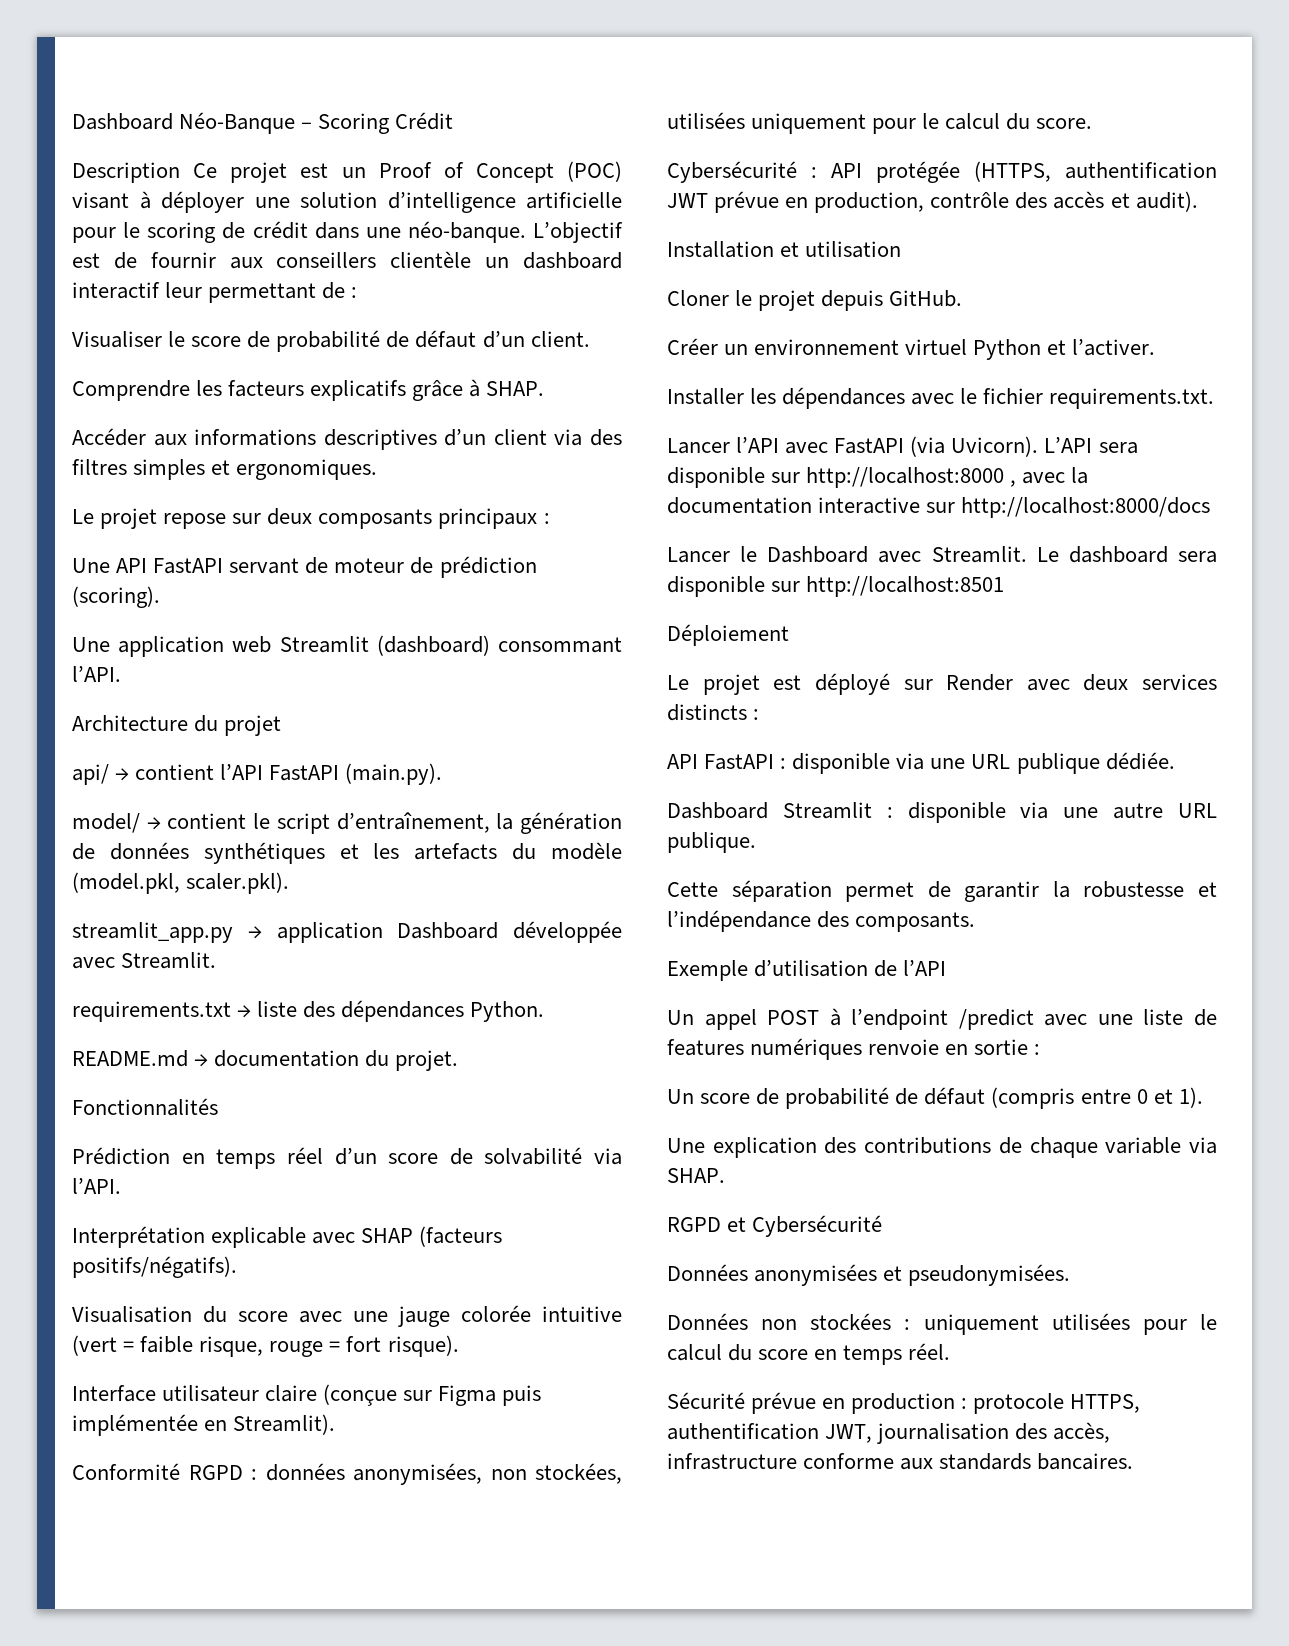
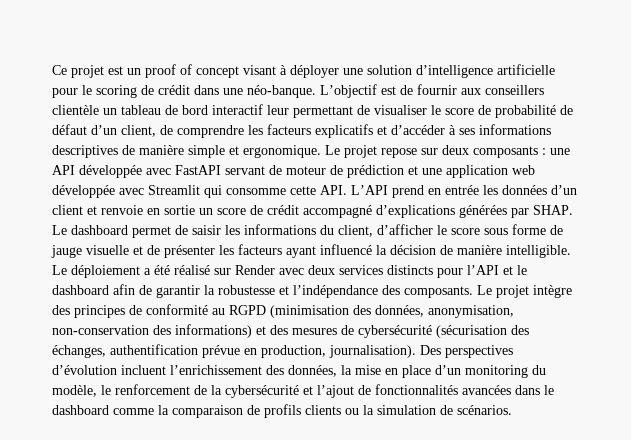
- Dashboard Néo-Banque – Scoring Crédit
- Description Ce projet est un Proof of Concept (POC) visant à déployer une solution d’intelligence artificielle pour le scoring de crédit dans une néo-banque.
+ Ce projet est un proof of concept visant à déployer une solution d’intelligence artificielle pour le scoring de crédit dans une néo-banque.
- L’objectif est de fournir aux conseillers clientèle un dashboard interactif leur permettant de :
- Visualiser le score de probabilité de défaut d’un client.
- Comprendre les facteurs explicatifs grâce à SHAP.
- Accéder aux informations descriptives d’un client via des filtres simples et ergonomiques.
- Le projet repose sur deux composants principaux :
- Une API FastAPI servant de moteur de prédiction (scoring).
- Une application web Streamlit (dashboard) consommant l’API.
- Architecture du projet
- api/ → contient l’API FastAPI (main.py).
- model/ → contient le script d’entraînement, la génération de données synthétiques et les artefacts du modèle (model.pkl, scaler.pkl).
- streamlit_app.py → application Dashboard développée avec Streamlit.
- requirements.txt → liste des dépendances Python.
- README.md → documentation du projet.
- Fonctionnalités
- Prédiction en temps réel d’un score de solvabilité via l’API.
- Interprétation explicable avec SHAP (facteurs positifs/négatifs).
- Visualisation du score avec une jauge colorée intuitive (vert = faible risque, rouge = fort risque).
- Interface utilisateur claire (conçue sur Figma puis implémentée en Streamlit).
- Conformité RGPD : données anonymisées, non stockées, utilisées uniquement pour le calcul du score.
- Cybersécurité : API protégée (HTTPS, authentification JWT prévue en production, contrôle des accès et audit).
- Installation et utilisation
- Cloner le projet depuis GitHub.
- Créer un environnement virtuel Python et l’activer.
- Installer les dépendances avec le fichier requirements.txt.
- Lancer l’API avec FastAPI (via Uvicorn). L’API sera disponible sur http://localhost:8000 , avec la documentation interactive sur http://localhost:8000/docs
- Lancer le Dashboard avec Streamlit. Le dashboard sera disponible sur http://localhost:8501
- Déploiement
- Le projet est déployé sur Render avec deux services distincts :
- API FastAPI : disponible via une URL publique dédiée.
- Dashboard Streamlit : disponible via une autre URL publique.
- Cette séparation permet de garantir la robustesse et l’indépendance des composants.
- Exemple d’utilisation de l’API
- Un appel POST à l’endpoint /predict avec une liste de features numériques renvoie en sortie :
- Un score de probabilité de défaut (compris entre 0 et 1).
- Une explication des contributions de chaque variable via SHAP.
- RGPD et Cybersécurité
- Données anonymisées et pseudonymisées.
- Données non stockées : uniquement utilisées pour le calcul du score en temps réel.
- Sécurité prévue en production : protocole HTTPS, authentification JWT, journalisation des accès, infrastructure conforme aux standards bancaires.
+ L’objectif est de fournir aux conseillers clientèle un tableau de bord interactif leur permettant de visualiser le score de probabilité de défaut d’un client, de comprendre les facteurs explicatifs et d’accéder à ses informations descriptives de manière simple et ergonomique. Le projet repose sur deux composants : une API développée avec FastAPI servant de moteur de prédiction et une application web développée avec Streamlit qui consomme cette API. L’API prend en entrée les données d’un client et renvoie en sortie un score de crédit accompagné d’explications générées par SHAP. Le dashboard permet de saisir les informations du client, d’afficher le score sous forme de jauge visuelle et de présenter les facteurs ayant influencé la décision de manière intelligible. Le déploiement a été réalisé sur Render avec deux services distincts pour l’API et le dashboard afin de garantir la robustesse et l’indépendance des composants. Le projet intègre des principes de conformité au RGPD (minimisation des données, anonymisation, non-conservation des informations) et des mesures de cybersécurité (sécurisation des échanges, authentification prévue en production, journalisation). Des perspectives d’évolution incluent l’enrichissement des données, la mise en place d’un monitoring du modèle, le renforcement de la cybersécurité et l’ajout de fonctionnalités avancées dans le dashboard comme la comparaison de profils clients ou la simulation de scénarios.

